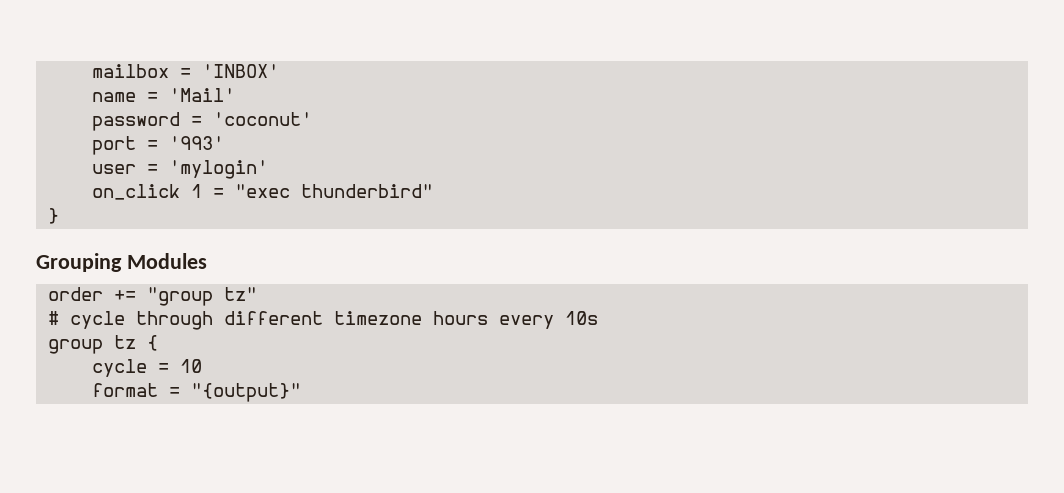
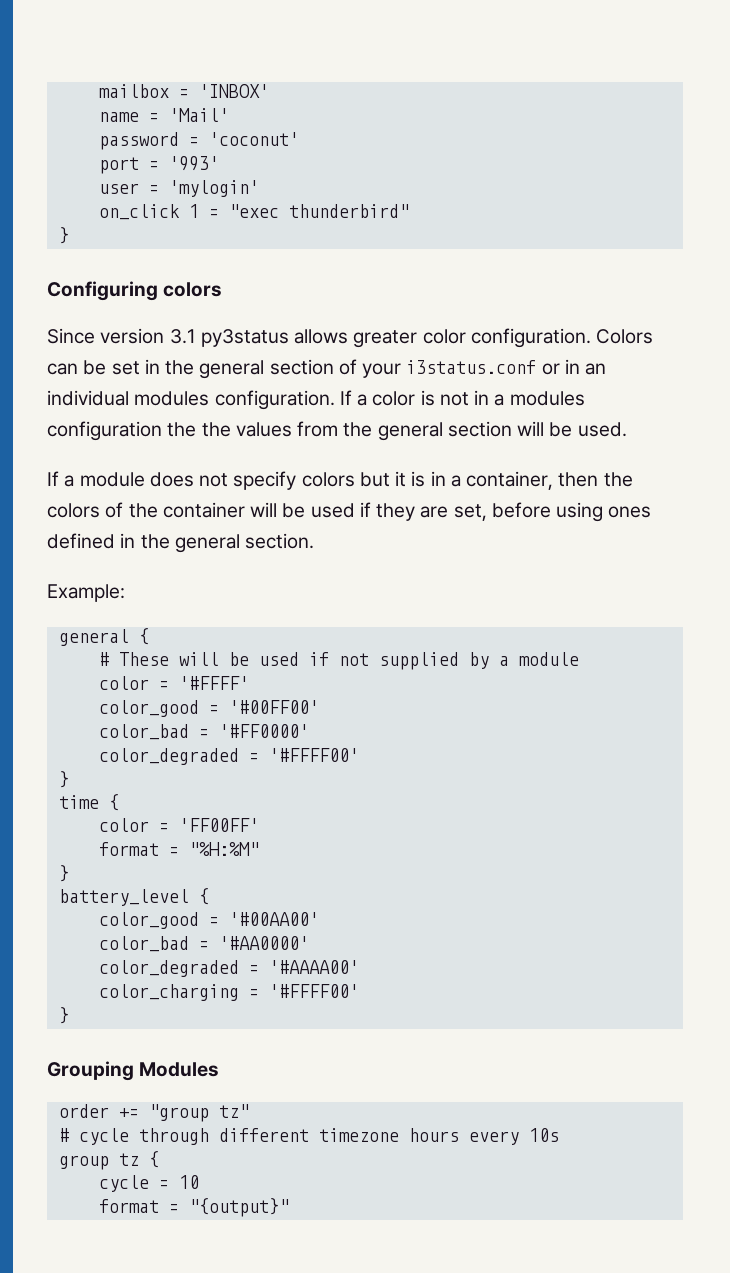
+ Configuring colors
+ Since version 3.1 py3status allows greater color configuration. Colors can be set in the general section of your i3status.conf or in an individual modules configuration. If a color is not in a modules configuration the the values from the general section will be used.
+ If a module does not specify colors but it is in a container, then the colors of the container will be used if they are set, before using ones defined in the general section.
+ Example:
+ general {
+ # These will be used if not supplied by a module
+ color = '#FFFF'
+ color_good = '#00FF00'
+ color_bad = '#FF0000'
+ color_degraded = '#FFFF00'
+ }
+ time {
+ color = 'FF00FF'
+ format = "%H:%M"
+ }
+ battery_level {
+ color_good = '#00AA00'
+ color_bad = '#AA0000'
+ color_degraded = '#AAAA00'
+ color_charging = '#FFFF00'
+ }

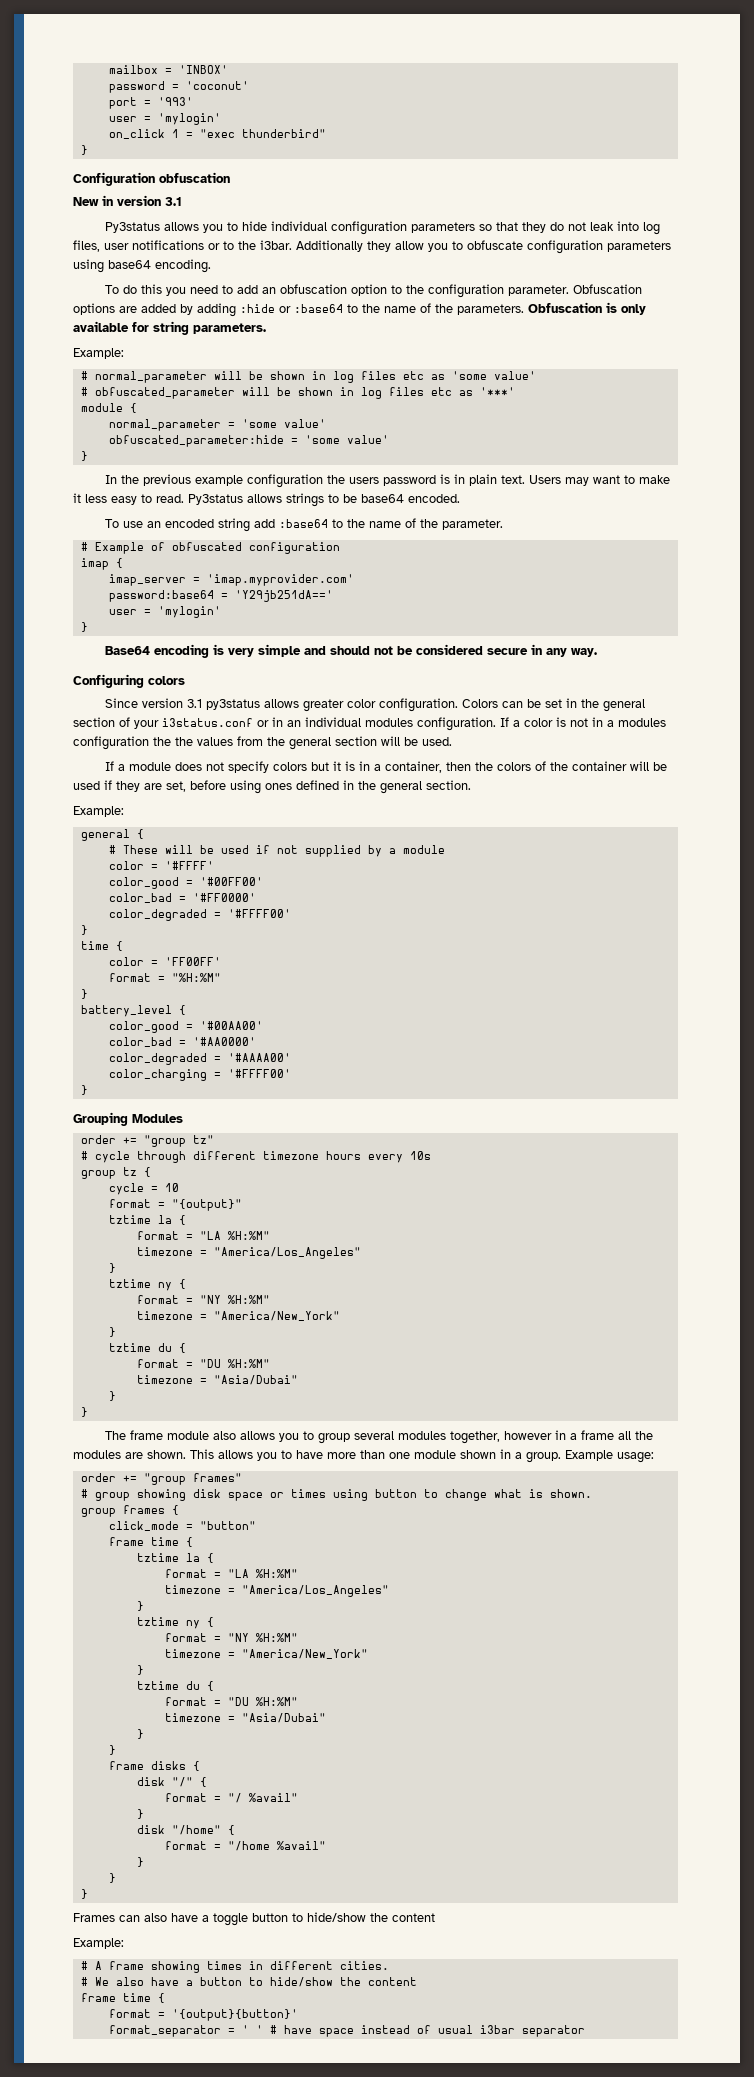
- name = 'Mail'
+ Configuration obfuscation
+ New in version 3.1
+ Py3status allows you to hide individual configuration parameters so that they do not leak into log files, user notifications or to the i3bar. Additionally they allow you to obfuscate configuration parameters using base64 encoding.
+ To do this you need to add an obfuscation option to the configuration parameter. Obfuscation options are added by adding :hide or :base64 to the name of the parameters. Obfuscation is only available for string parameters.
+ Example:
+ # normal_parameter will be shown in log files etc as 'some value'
+ # obfuscated_parameter will be shown in log files etc as '***'
+ module {
+ normal_parameter = 'some value'
+ obfuscated_parameter:hide = 'some value'
+ }
+ In the previous example configuration the users password is in plain text. Users may want to make it less easy to read. Py3status allows strings to be base64 encoded.
+ To use an encoded string add :base64 to the name of the parameter.
+ # Example of obfuscated configuration
+ imap {
+ imap_server = 'imap.myprovider.com'
+ password:base64 = 'Y29jb251dA=='
+ user = 'mylogin'
+ }
+ Base64 encoding is very simple and should not be considered secure in any way.
  format = "{output}"
+ tztime la {
+ format = "LA %H:%M"
+ timezone = "America/Los_Angeles"
+ }
+ tztime ny {
+ format = "NY %H:%M"
+ timezone = "America/New_York"
+ }
+ tztime du {
+ format = "DU %H:%M"
+ timezone = "Asia/Dubai"
+ }
+ }
+ The frame module also allows you to group several modules together, however in a frame all the modules are shown. This allows you to have more than one module shown in a group. Example usage:
+ order += "group frames"
+ # group showing disk space or times using button to change what is shown.
+ group frames {
+ click_mode = "button"
+ frame time {
+ tztime la {
+ format = "LA %H:%M"
+ timezone = "America/Los_Angeles"
+ }
+ tztime ny {
+ format = "NY %H:%M"
+ timezone = "America/New_York"
+ }
+ tztime du {
+ format = "DU %H:%M"
+ timezone = "Asia/Dubai"
+ }
+ }
+ frame disks {
+ disk "/" {
+ format = "/ %avail"
+ }
+ disk "/home" {
+ format = "/home %avail"
+ }
+ }
+ }
+ Frames can also have a toggle button to hide/show the content
+ Example:
+ # A frame showing times in different cities.
+ # We also have a button to hide/show the content
+ frame time {
+ format = '{output}{button}'
+ format_separator = ' ' # have space instead of usual i3bar separator

